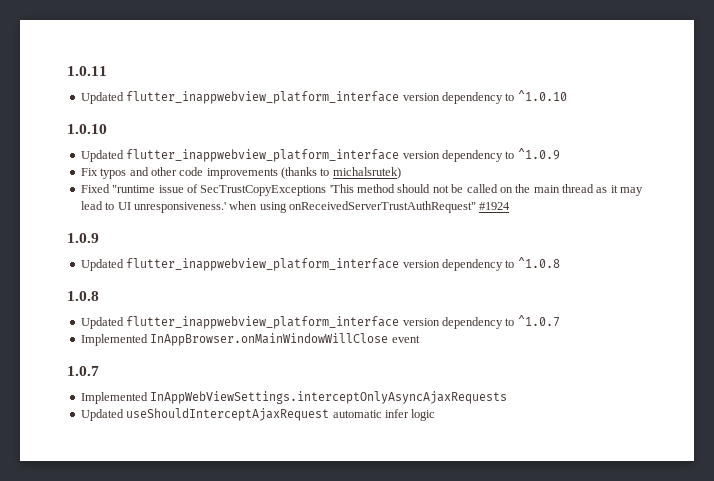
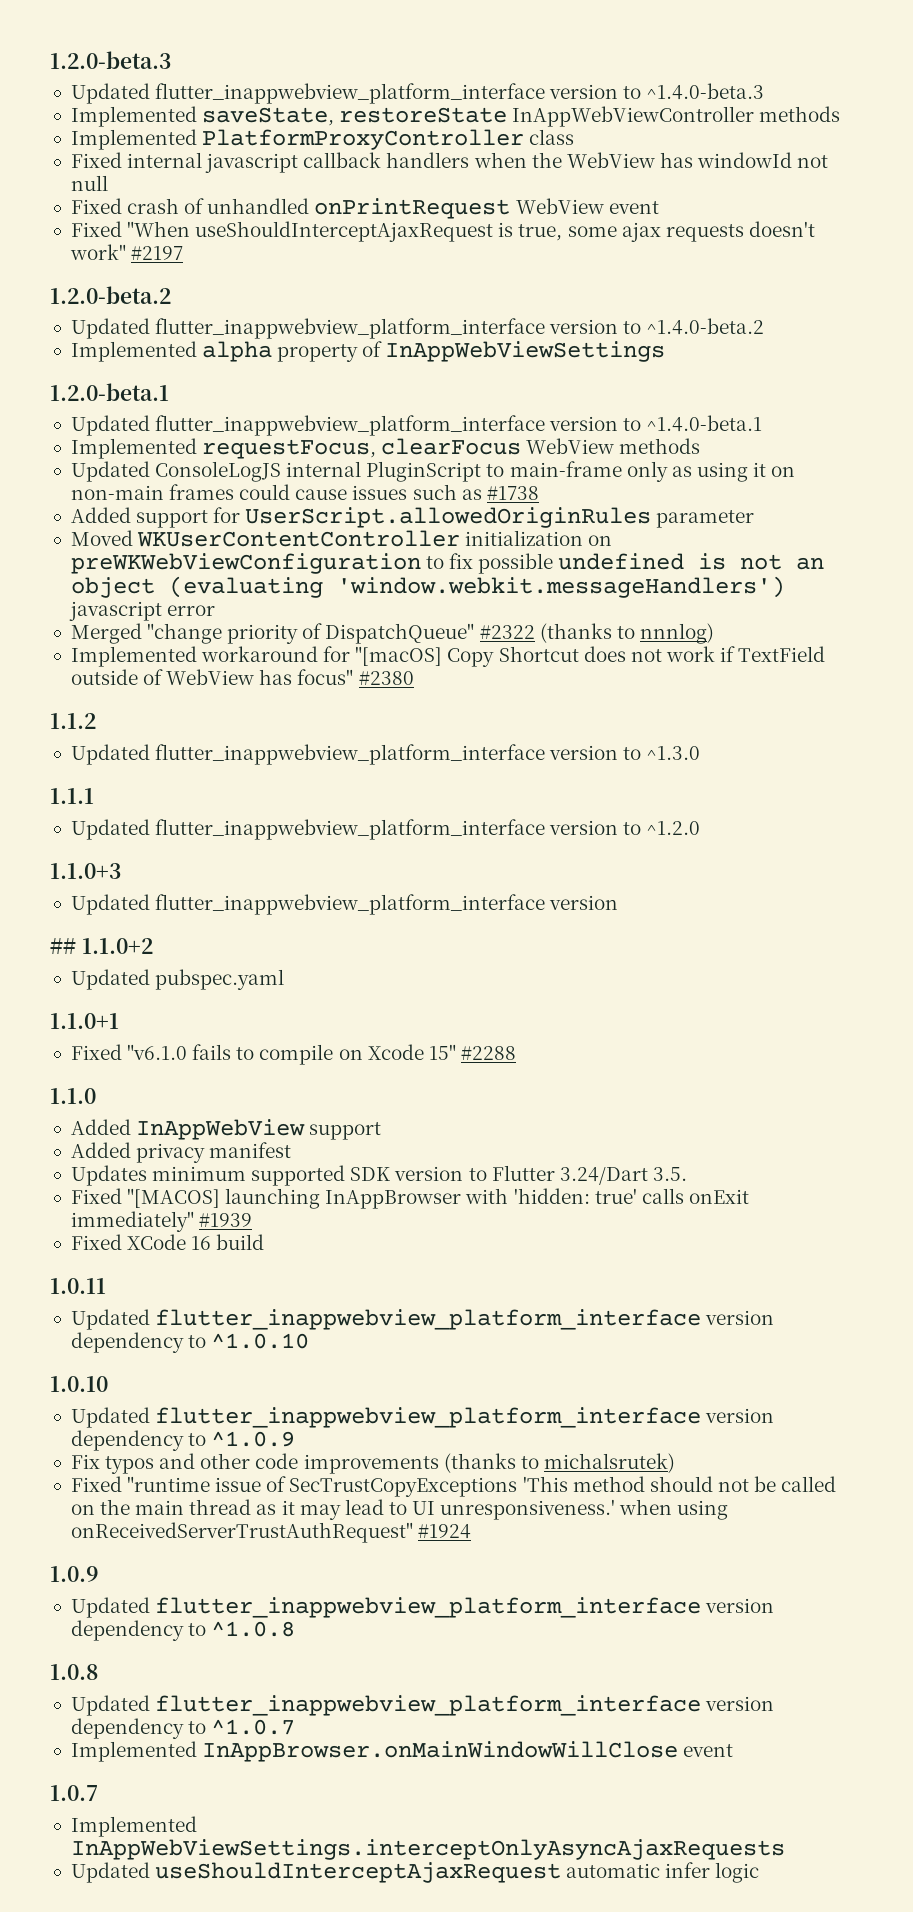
+ 1.2.0-beta.3
+ Updated flutter_inappwebview_platform_interface version to ^1.4.0-beta.3
+ Implemented saveState, restoreState InAppWebViewController methods
+ Implemented PlatformProxyController class
+ Fixed internal javascript callback handlers when the WebView has windowId not null
+ Fixed crash of unhandled onPrintRequest WebView event
+ Fixed "When useShouldInterceptAjaxRequest is true, some ajax requests doesn't work" #2197
+ 1.2.0-beta.2
+ Updated flutter_inappwebview_platform_interface version to ^1.4.0-beta.2
+ Implemented alpha property of InAppWebViewSettings
+ 1.2.0-beta.1
+ Updated flutter_inappwebview_platform_interface version to ^1.4.0-beta.1
+ Implemented requestFocus, clearFocus WebView methods
+ Updated ConsoleLogJS internal PluginScript to main-frame only as using it on non-main frames could cause issues such as #1738
+ Added support for UserScript.allowedOriginRules parameter
+ Moved WKUserContentController initialization on preWKWebViewConfiguration to fix possible undefined is not an object (evaluating 'window.webkit.messageHandlers') javascript error
+ Merged "change priority of DispatchQueue" #2322 (thanks to nnnlog)
+ Implemented workaround for "[macOS] Copy Shortcut does not work if TextField outside of WebView has focus" #2380
+ 1.1.2
+ Updated flutter_inappwebview_platform_interface version to ^1.3.0
+ 1.1.1
+ Updated flutter_inappwebview_platform_interface version to ^1.2.0
+ 1.1.0+3
+ Updated flutter_inappwebview_platform_interface version
+ ## 1.1.0+2
+ Updated pubspec.yaml
+ 1.1.0+1
+ Fixed "v6.1.0 fails to compile on Xcode 15" #2288
+ 1.1.0
+ Added InAppWebView support
+ Added privacy manifest
+ Updates minimum supported SDK version to Flutter 3.24/Dart 3.5.
+ Fixed "[MACOS] launching InAppBrowser with 'hidden: true' calls onExit immediately" #1939
+ Fixed XCode 16 build

